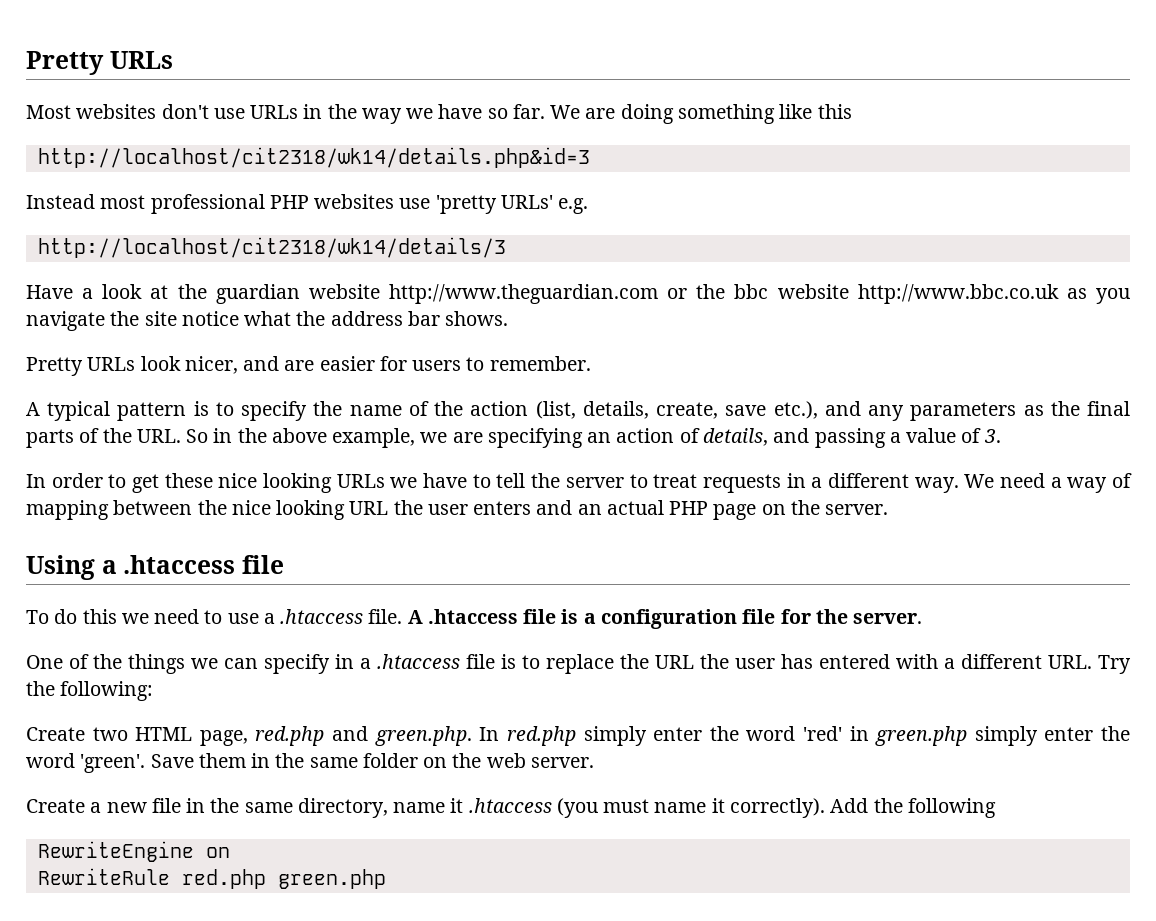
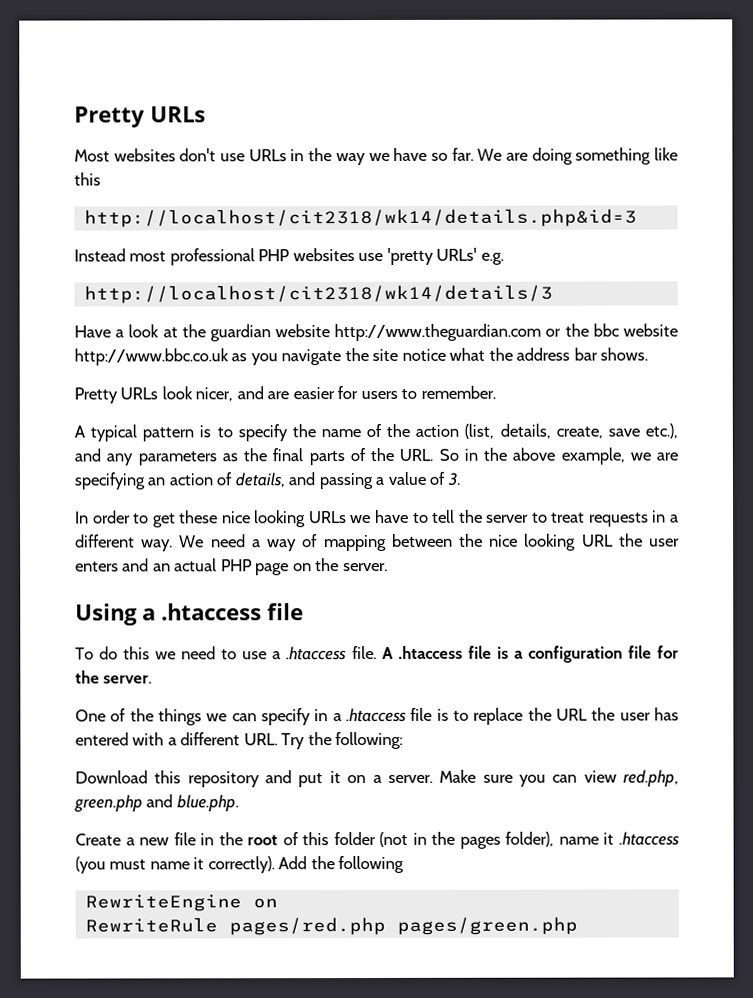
- Create two HTML page, red.php and green.php. In red.php simply enter the word 'red' in green.php simply enter the word 'green'. Save them in the same folder on the web server.
+ Download this repository and put it on a server. Make sure you can view red.php, green.php and blue.php.
- Create a new file in the same directory, name it .htaccess (you must name it correctly).
+ Create a new file in the root of this folder (not in the pages folder), name it .htaccess (you must name it correctly).
- RewriteRule red.php green.php
+ RewriteRule pages/red.php pages/green.php

